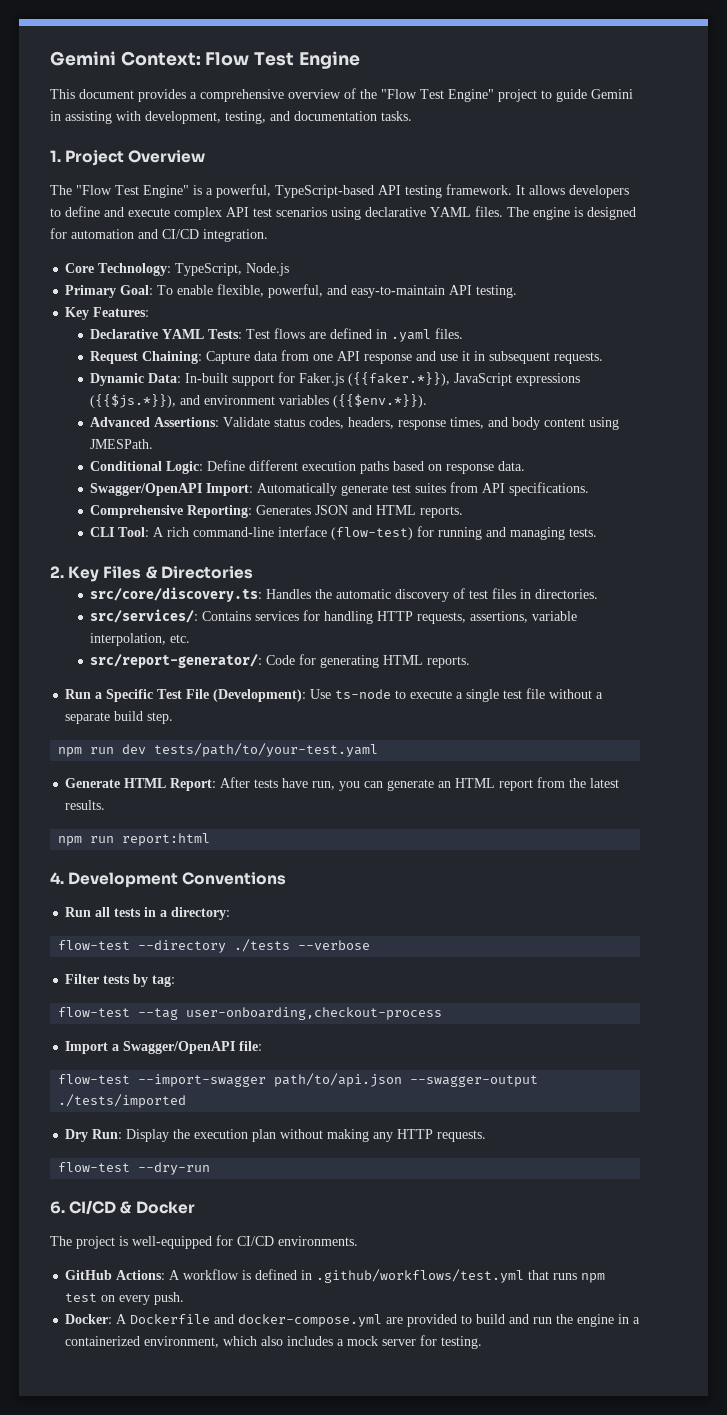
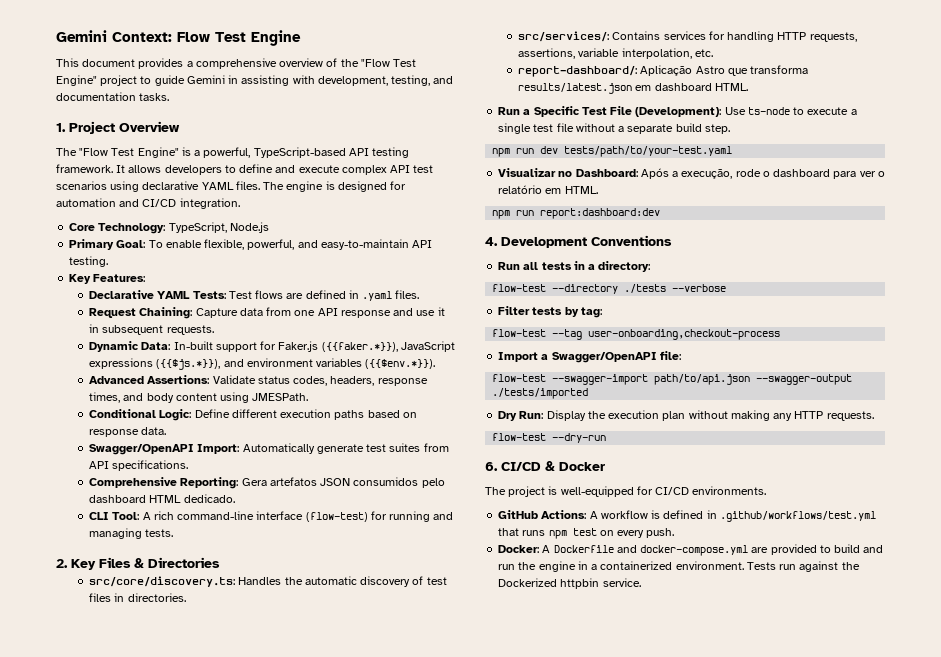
- Comprehensive Reporting: Generates JSON and HTML reports.
+ Comprehensive Reporting: Gera artefatos JSON consumidos pelo dashboard HTML dedicado.
- src/report-generator/: Code for generating HTML reports.
+ report-dashboard/: Aplicação Astro que transforma results/latest.json em dashboard HTML.
- Generate HTML Report: After tests have run, you can generate an HTML report from the latest results.
- npm run report:html
+ Visualizar no Dashboard: Após a execução, rode o dashboard para ver o relatório em HTML.
+ npm run report:dashboard:dev
- flow-test --import-swagger path/to/api.json --swagger-output ./tests/imported
+ flow-test --swagger-import path/to/api.json --swagger-output ./tests/imported
- Docker: A Dockerfile and docker-compose.yml are provided to build and run the engine in a containerized environment, which also includes a mock server for testing.
+ Docker: A Dockerfile and docker-compose.yml are provided to build and run the engine in a containerized environment. Tests run against the Dockerized httpbin service.

